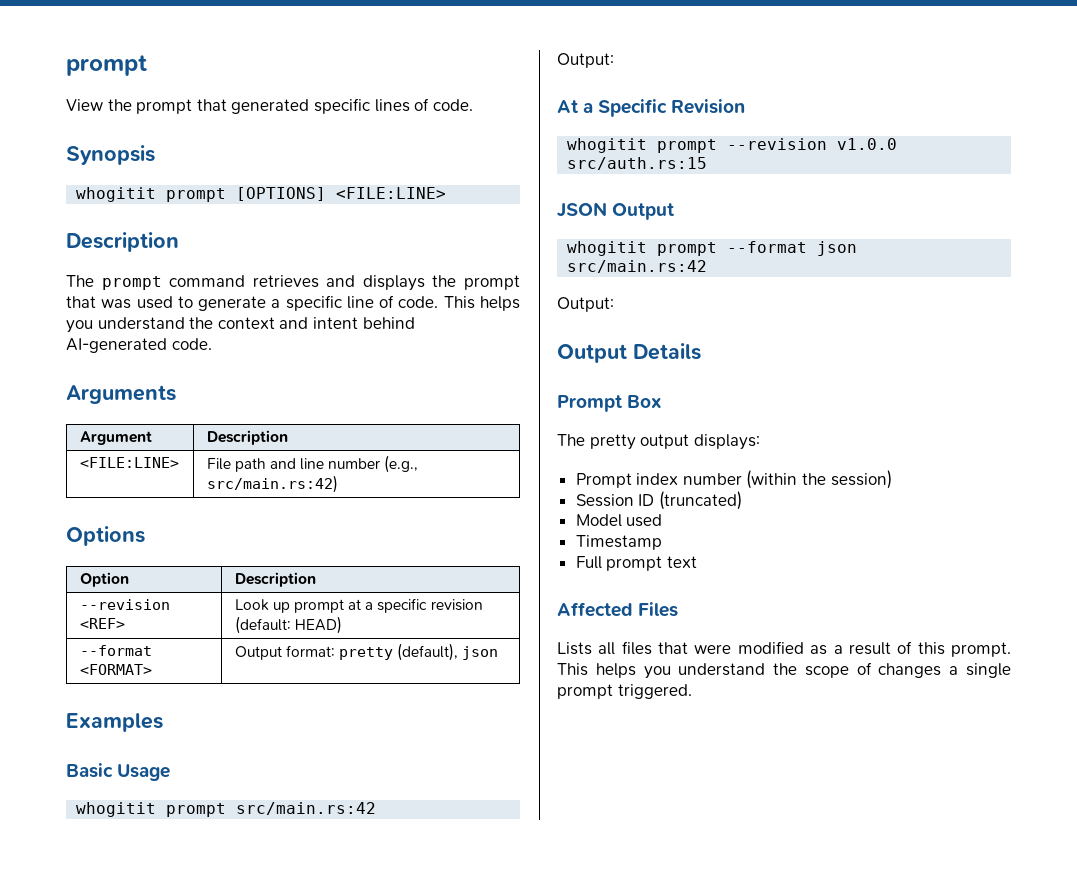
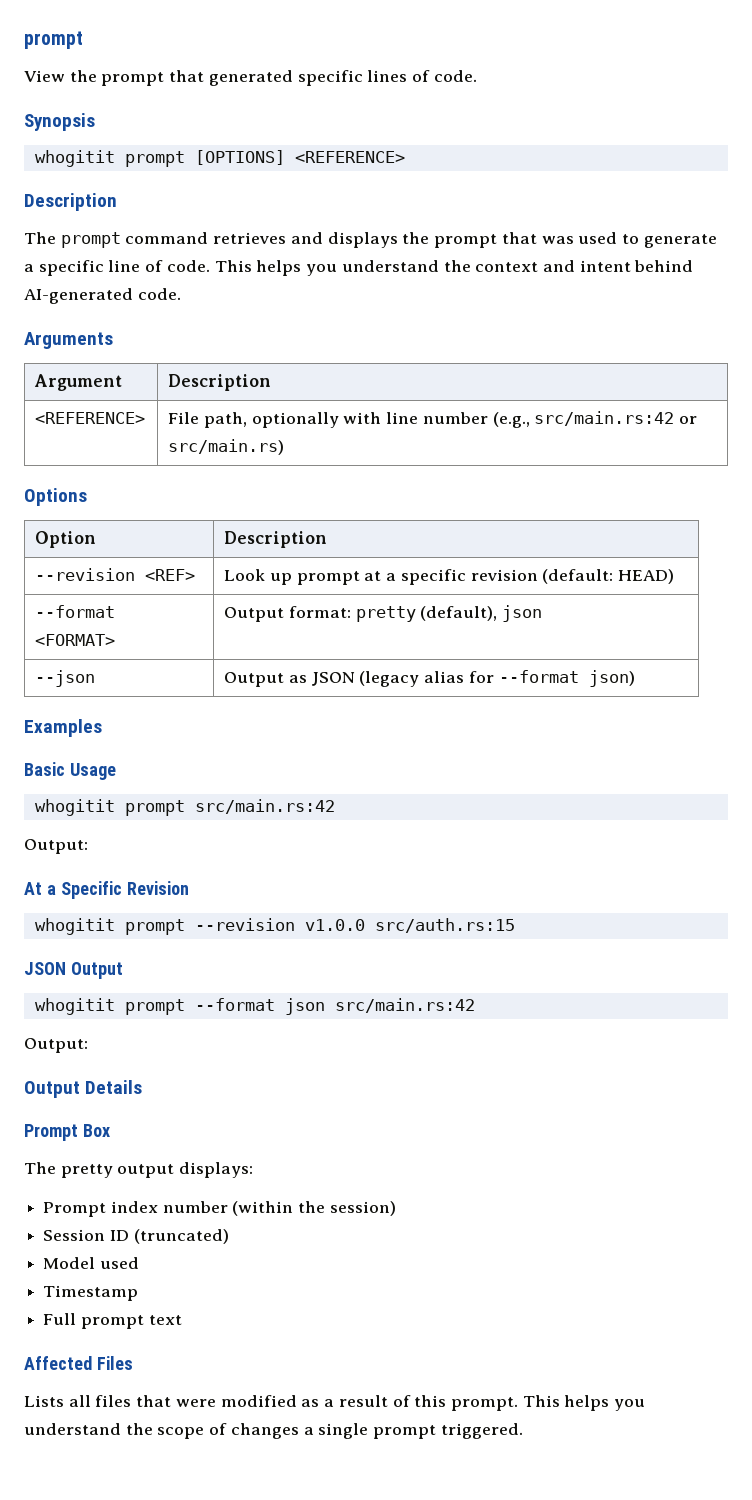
- whogitit prompt [OPTIONS] <FILE:LINE>
+ whogitit prompt [OPTIONS] <REFERENCE>
- <FILE:LINE> | File path and line number (e.g., src/main.rs:42)
+ <REFERENCE> | File path, optionally with line number (e.g., src/main.rs:42 or src/main.rs)
+ --json | Output as JSON (legacy alias for --format json)

